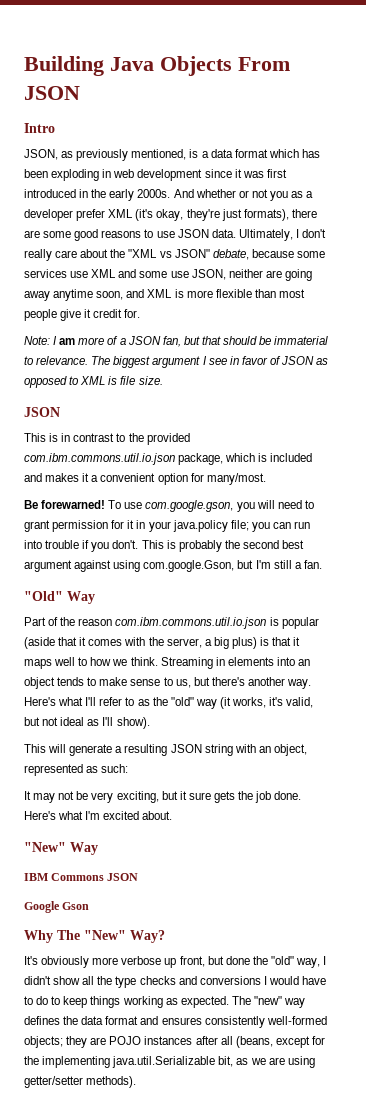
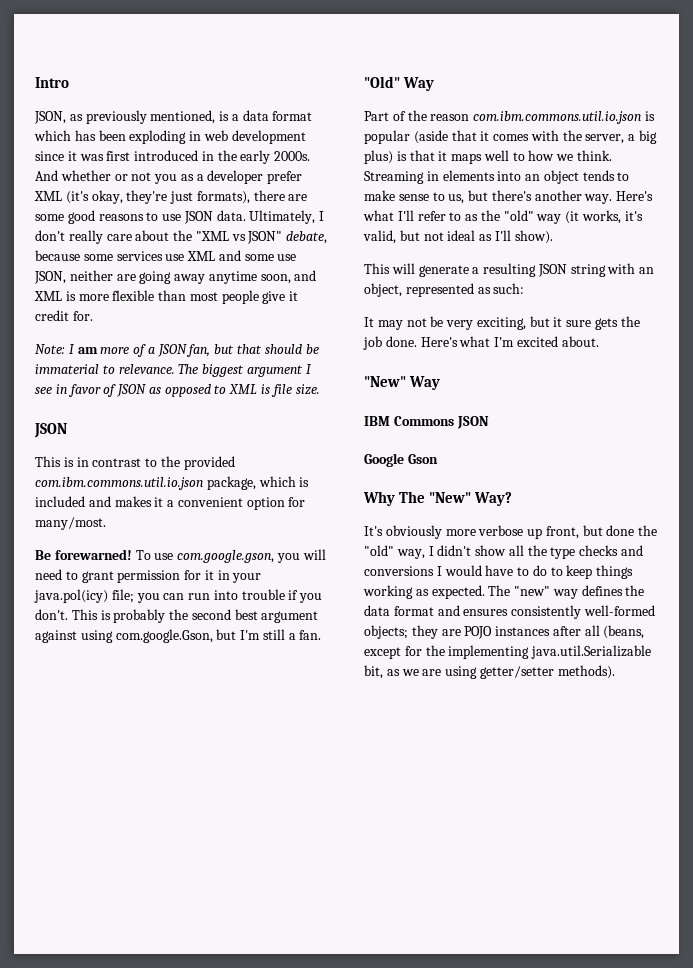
- Building Java Objects From JSON
- To use com.google.gson, you will need to grant permission for it in your java.policy file; you can run into trouble if you don't.
+ To use com.google.gson, you will need to grant permission for it in your java.pol(icy) file; you can run into trouble if you don't.

